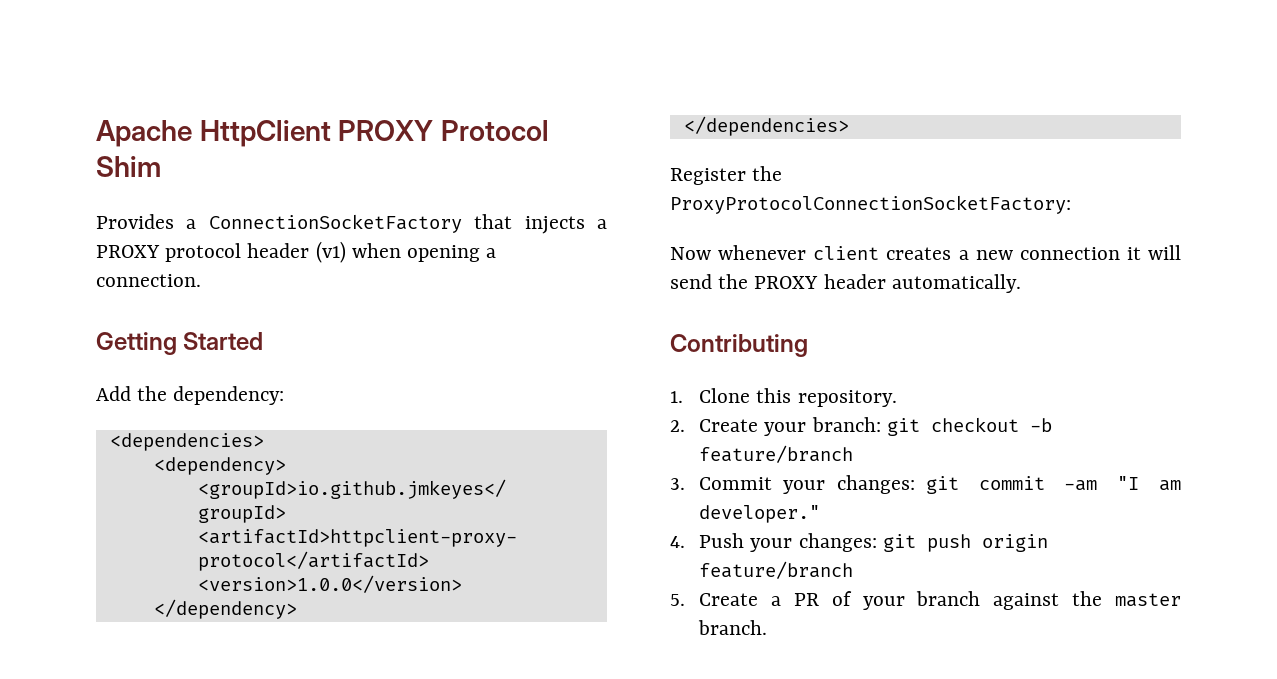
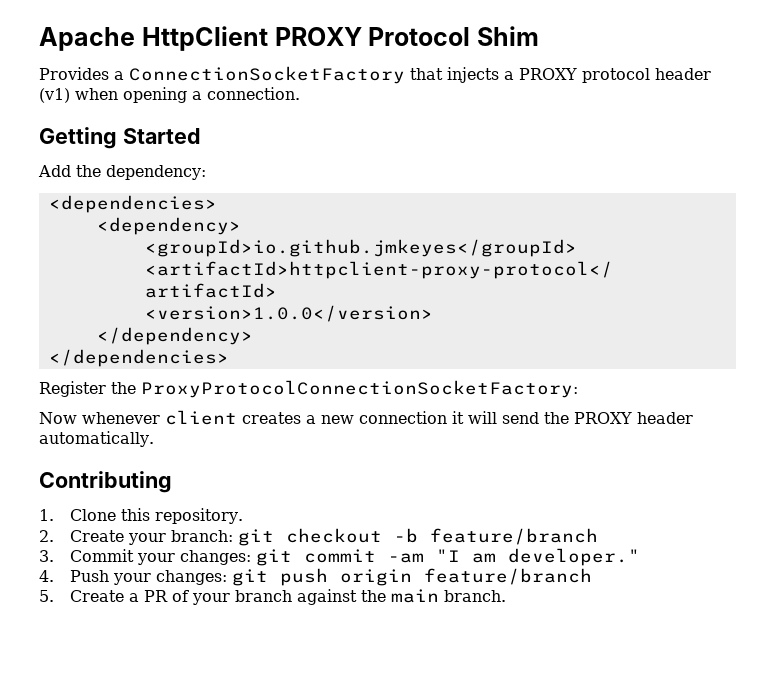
- 5. Create a PR of your branch against the master branch.
+ 5. Create a PR of your branch against the main branch.

